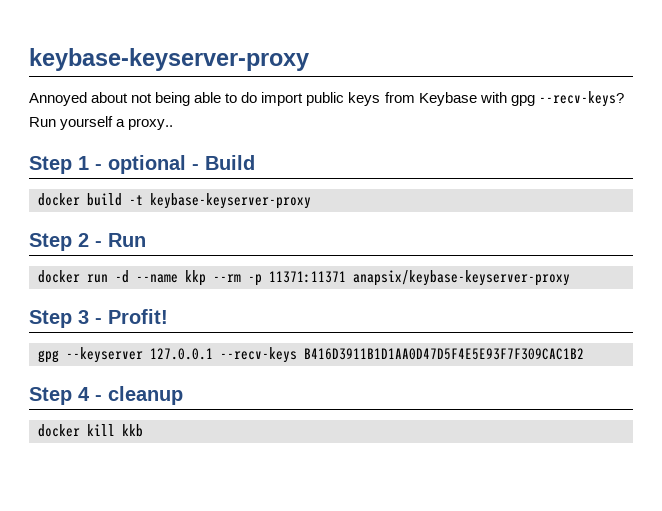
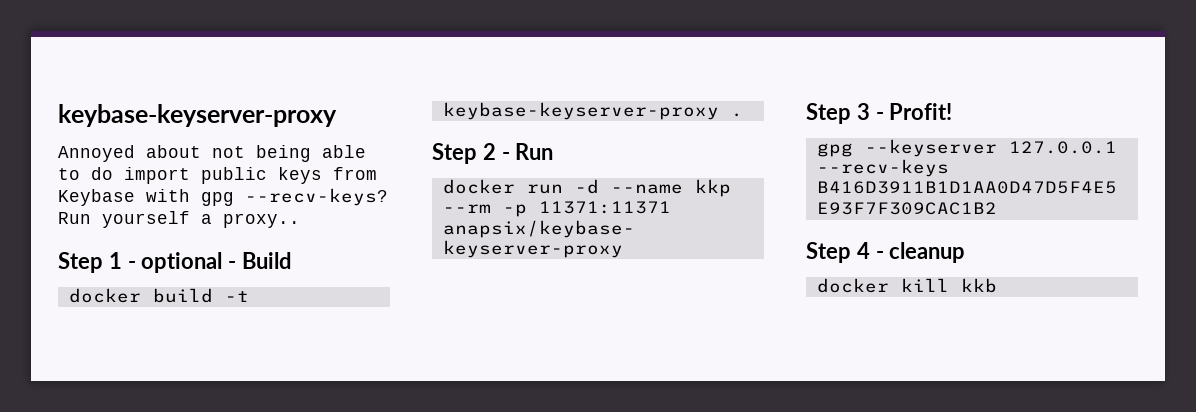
- docker build -t keybase-keyserver-proxy
+ docker build -t keybase-keyserver-proxy .

